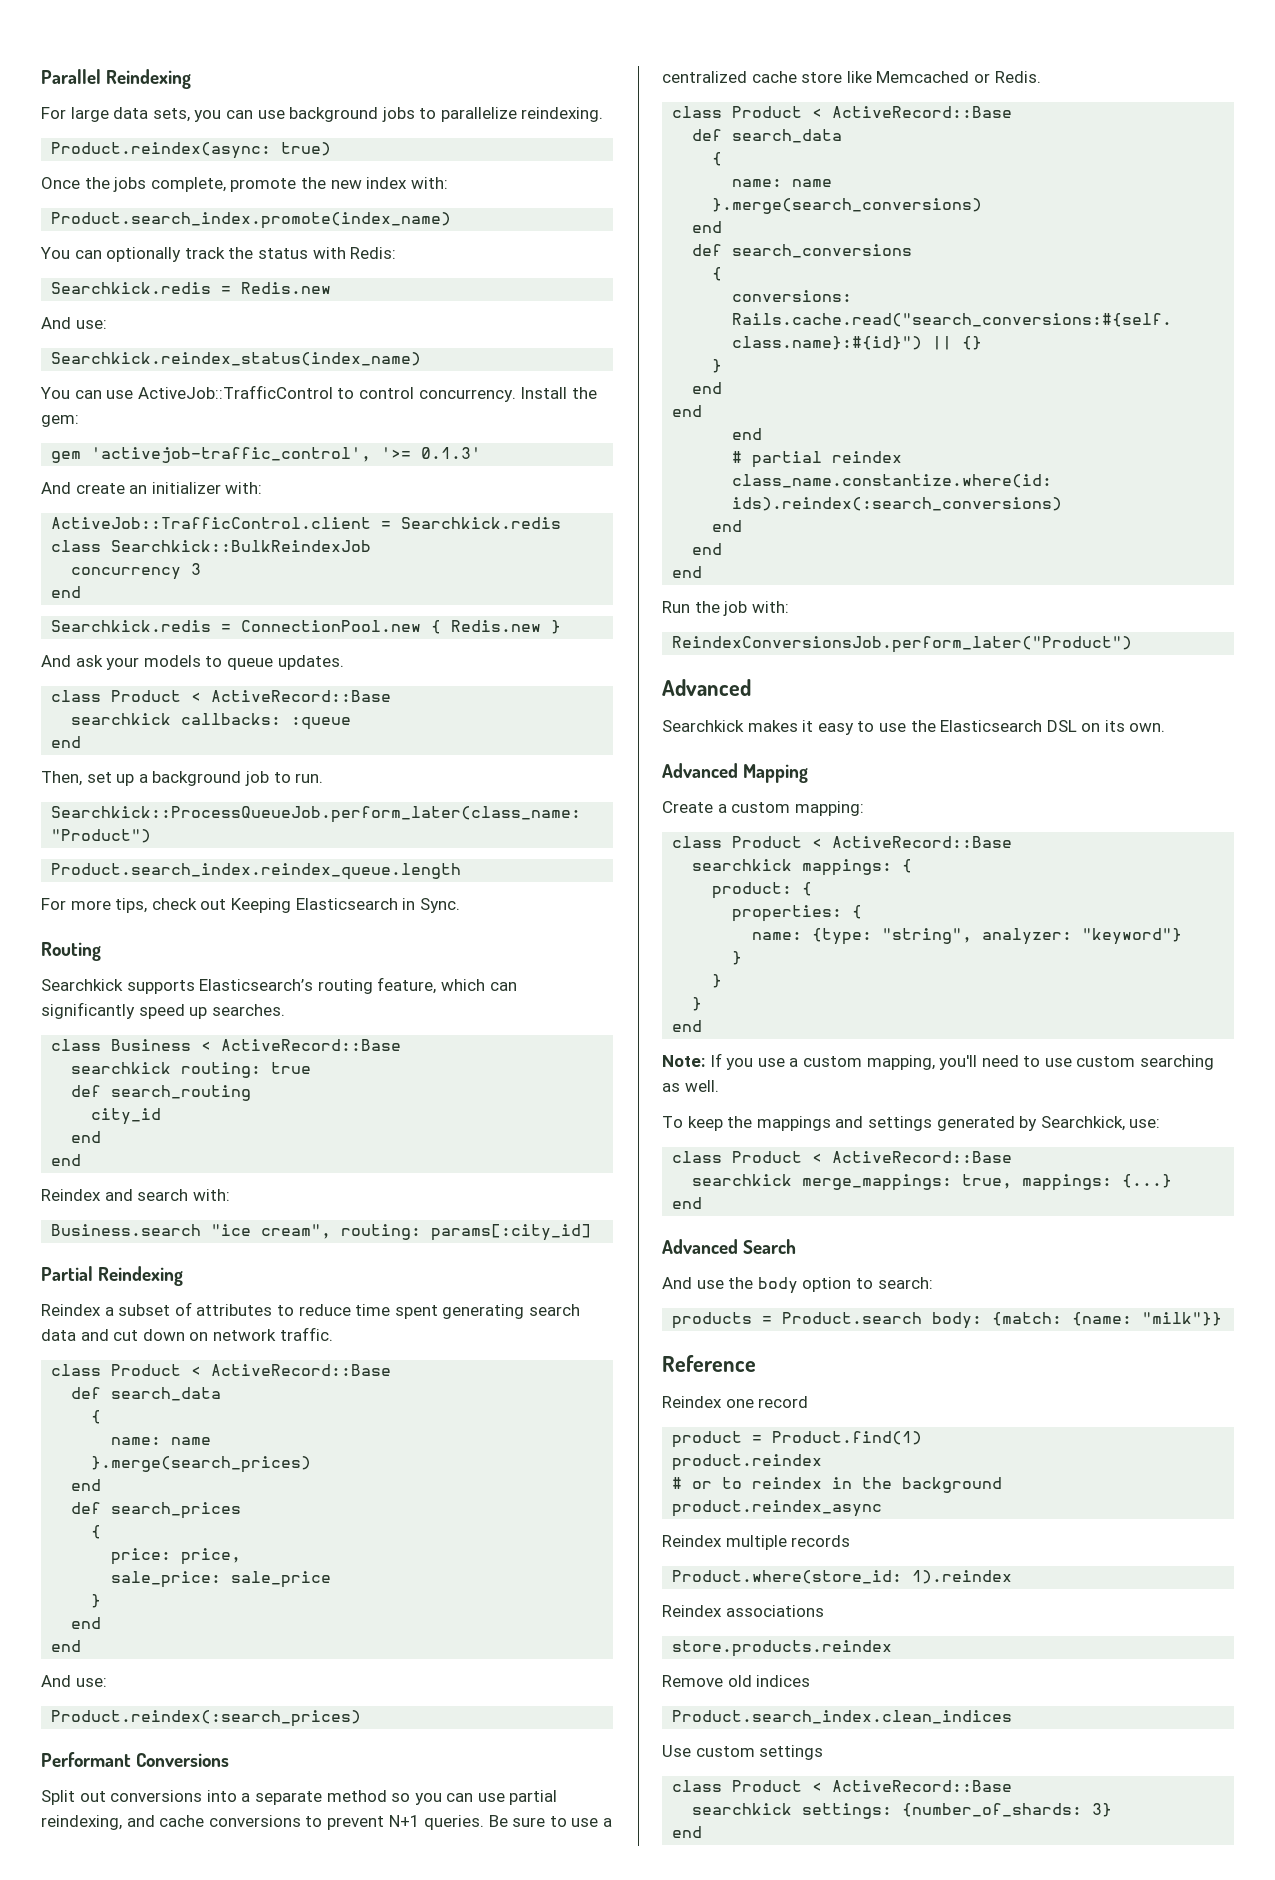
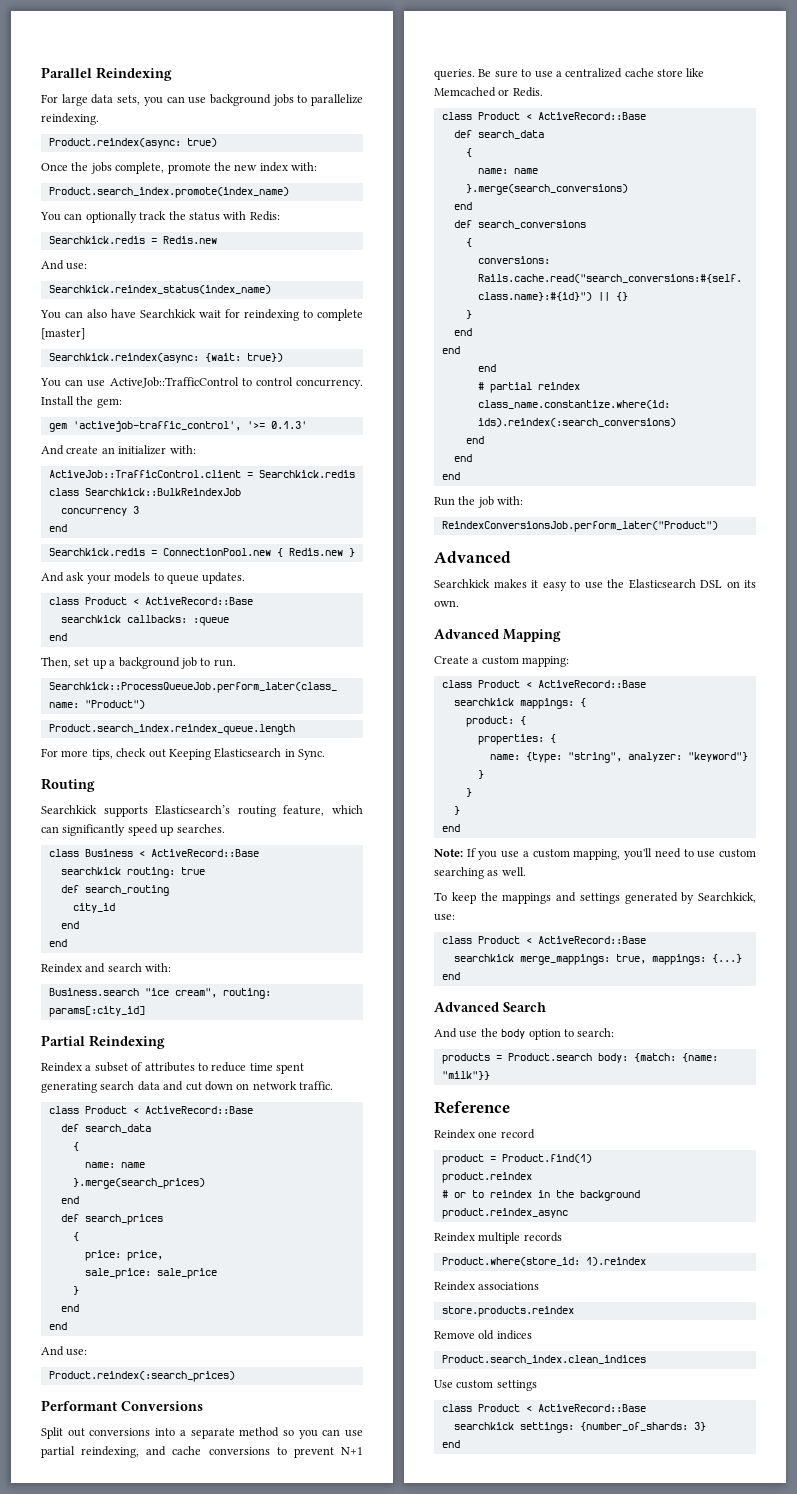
+ You can also have Searchkick wait for reindexing to complete [master]
+ Searchkick.reindex(async: {wait: true})

